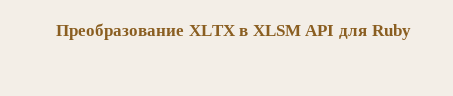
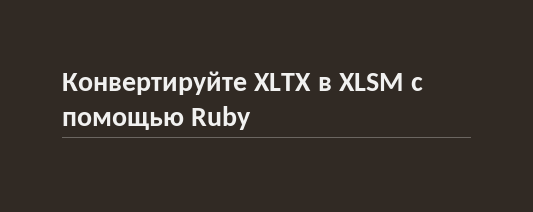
- Преобразование XLTX в XLSM API для Ruby
+ Конвертируйте XLTX в XLSM с помощью Ruby

